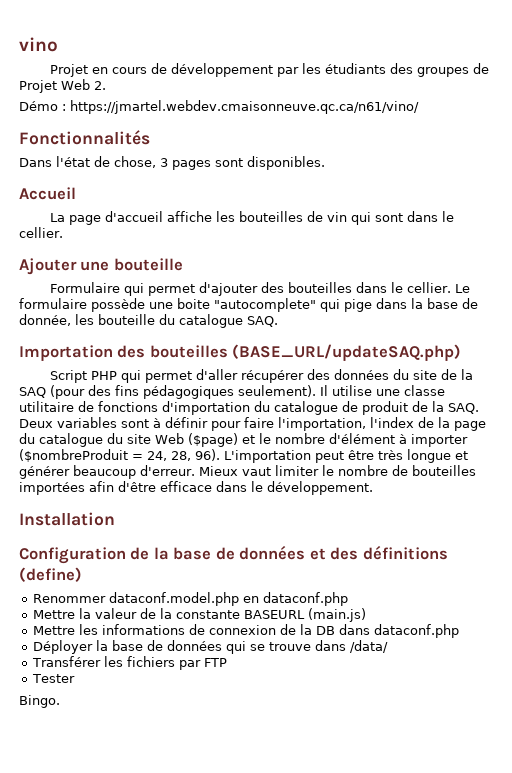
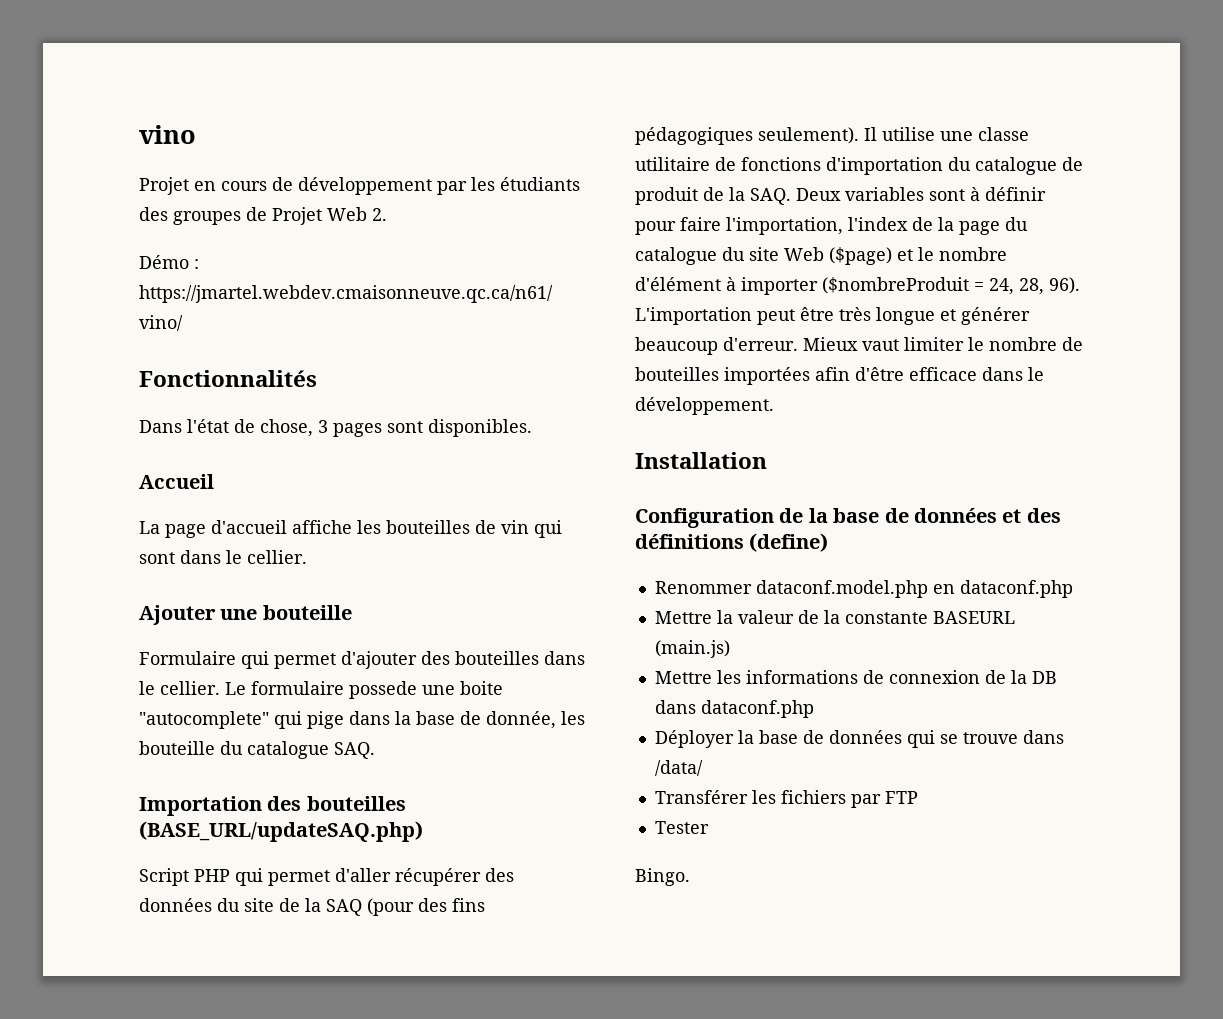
- Le formulaire possède une boite "autocomplete" qui pige dans la base de donnée, les bouteille du catalogue SAQ.
+ Le formulaire possede une boite "autocomplete" qui pige dans la base de donnée, les bouteille du catalogue SAQ.

